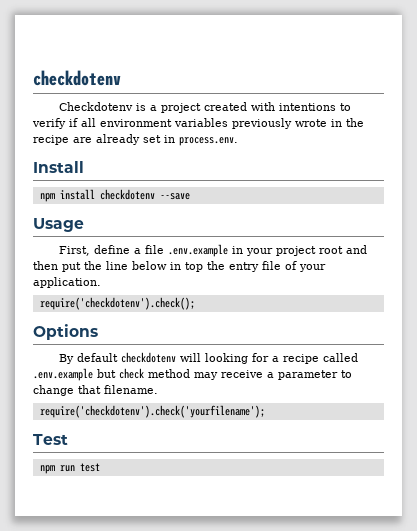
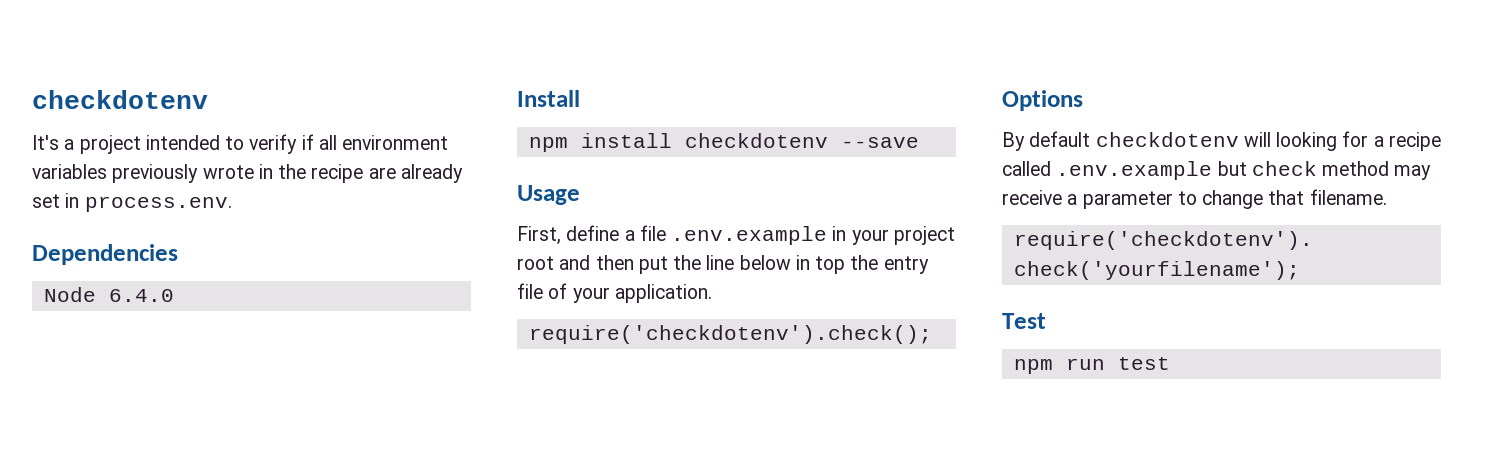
- Checkdotenv is a project created with intentions to verify if all environment variables previously wrote in the recipe are already set in process.env.
+ It's a project intended to verify if all environment variables previously wrote in the recipe are already set in process.env.
+ Dependencies
+ Node 6.4.0

